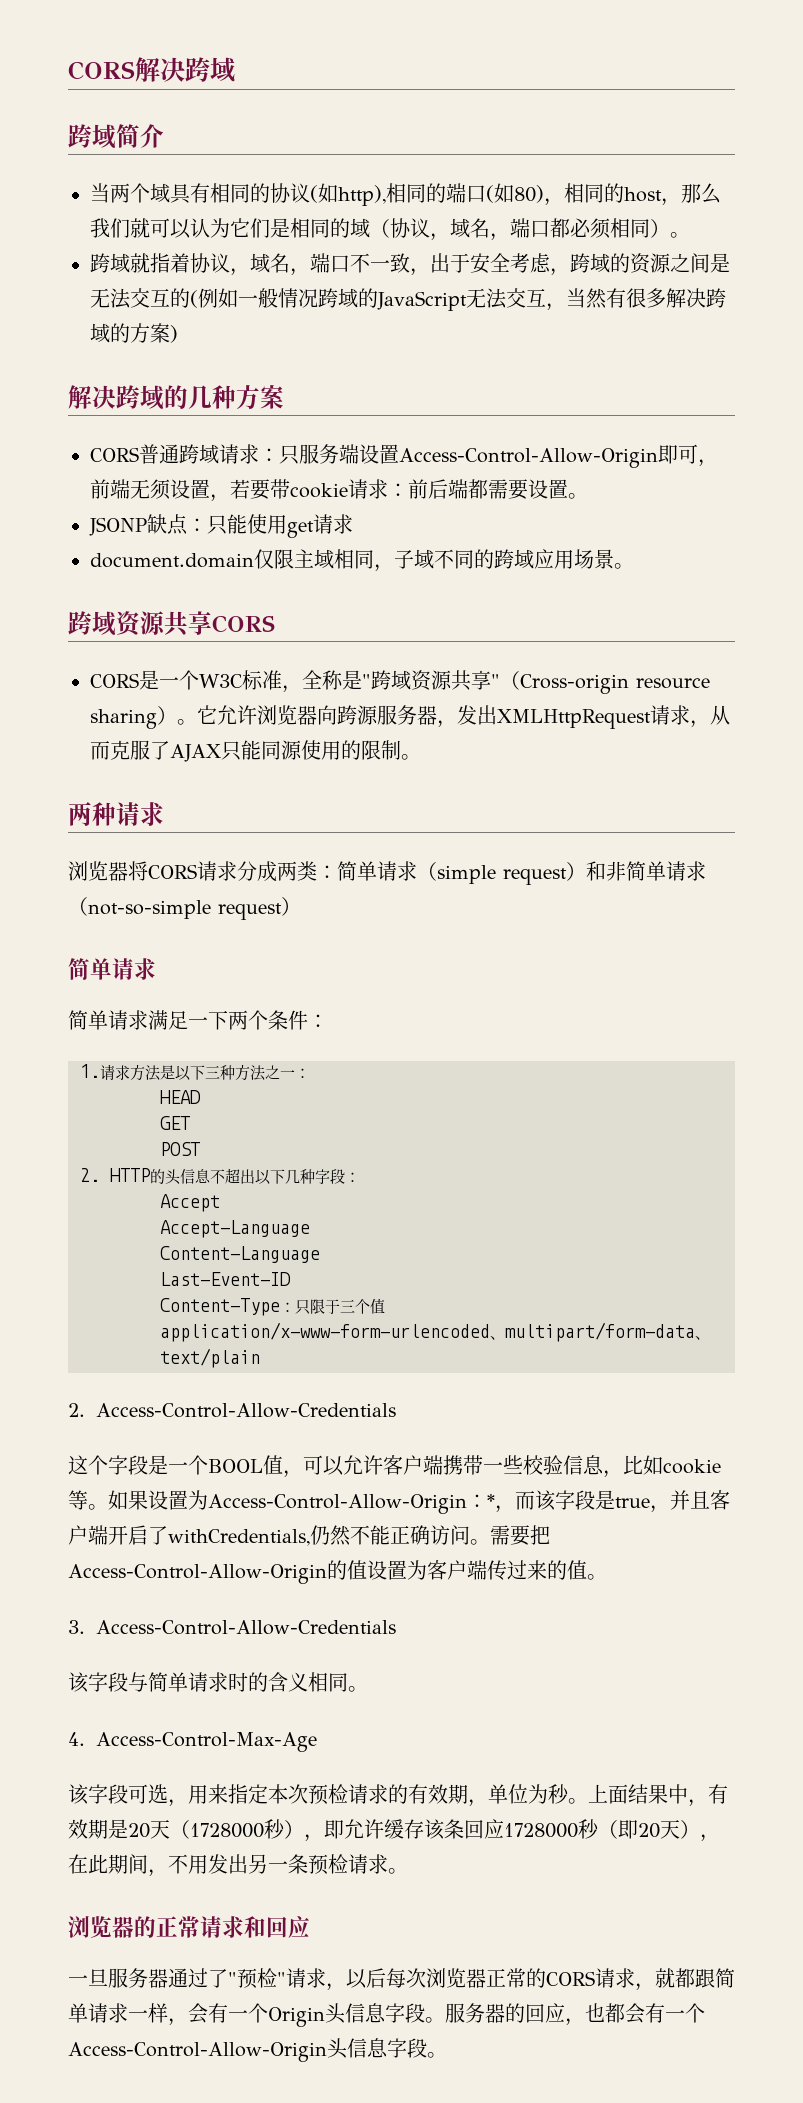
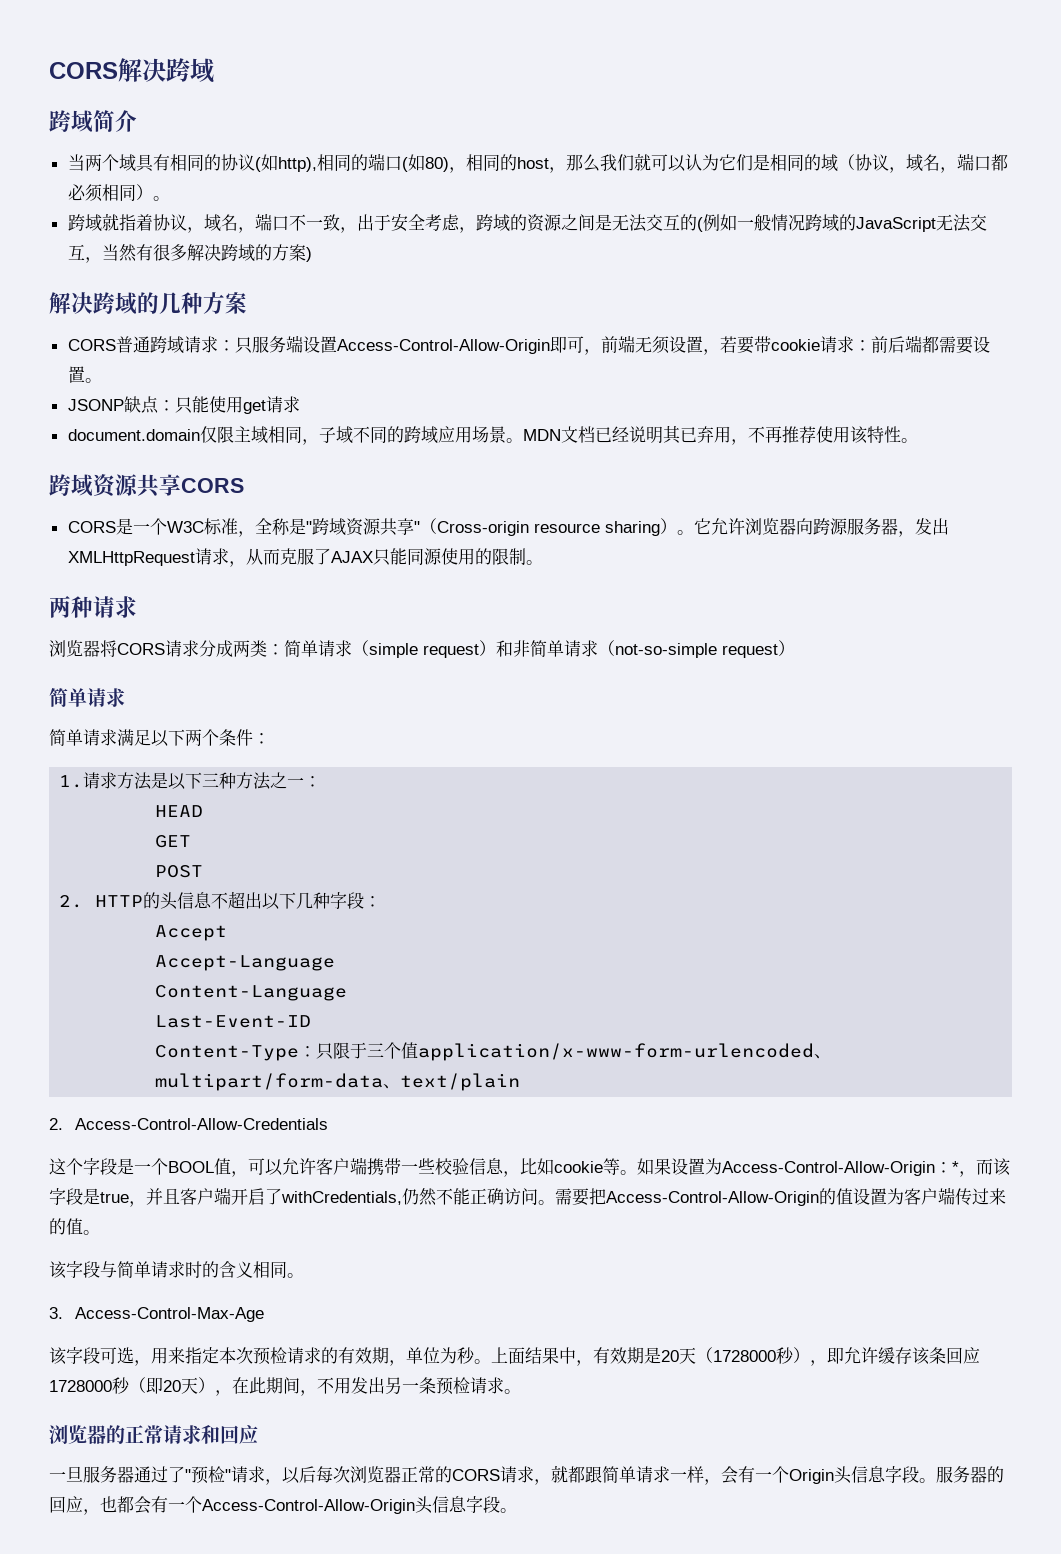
+ MDN文档已经说明其已弃用，不再推荐使用该特性。
- 简单请求满足一下两个条件：
+ 简单请求满足以下两个条件：
- 3. Access-Control-Allow-Credentials
- 4. Access-Control-Max-Age
+ 3. Access-Control-Max-Age

